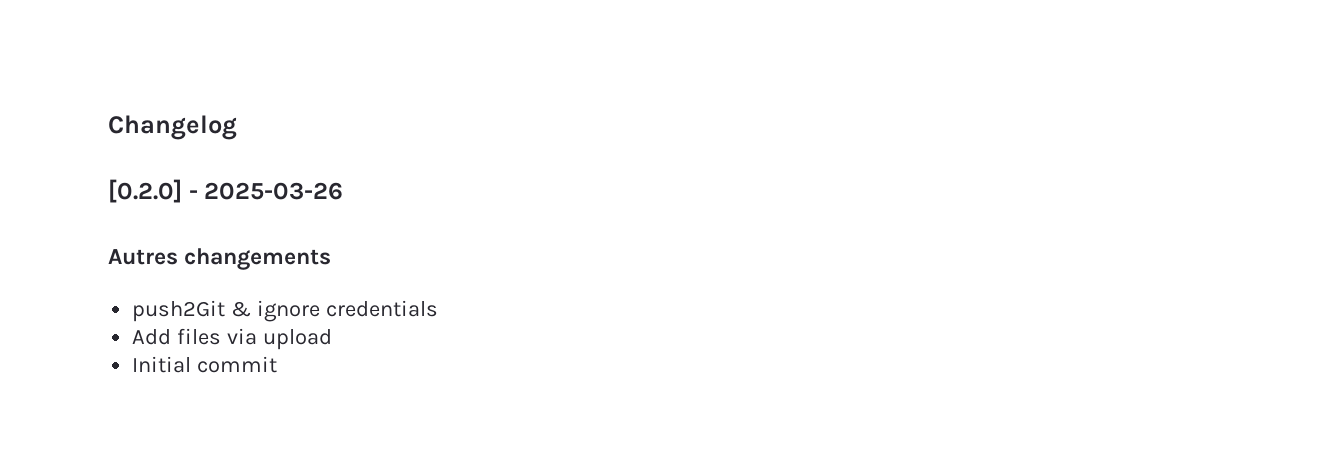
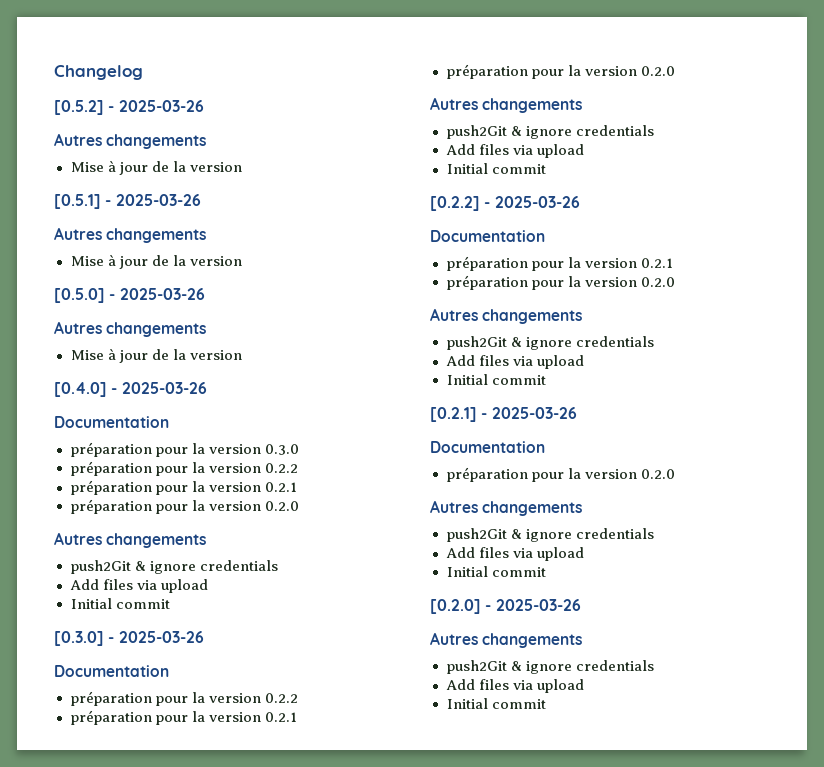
+ [0.5.2] - 2025-03-26
+ Autres changements
+ Mise à jour de la version
+ [0.5.1] - 2025-03-26
+ Autres changements
+ Mise à jour de la version
+ [0.5.0] - 2025-03-26
+ Autres changements
+ Mise à jour de la version
+ [0.4.0] - 2025-03-26
+ Documentation
+ préparation pour la version 0.3.0
+ préparation pour la version 0.2.2
+ préparation pour la version 0.2.1
+ préparation pour la version 0.2.0
+ Autres changements
+ push2Git & ignore credentials
+ Add files via upload
+ Initial commit
+ [0.3.0] - 2025-03-26
+ Documentation
+ préparation pour la version 0.2.2
+ préparation pour la version 0.2.1
+ préparation pour la version 0.2.0
+ Autres changements
+ push2Git & ignore credentials
+ Add files via upload
+ Initial commit
+ [0.2.2] - 2025-03-26
+ Documentation
+ préparation pour la version 0.2.1
+ préparation pour la version 0.2.0
+ Autres changements
+ push2Git & ignore credentials
+ Add files via upload
+ Initial commit
+ [0.2.1] - 2025-03-26
+ Documentation
+ préparation pour la version 0.2.0
+ Autres changements
+ push2Git & ignore credentials
+ Add files via upload
+ Initial commit

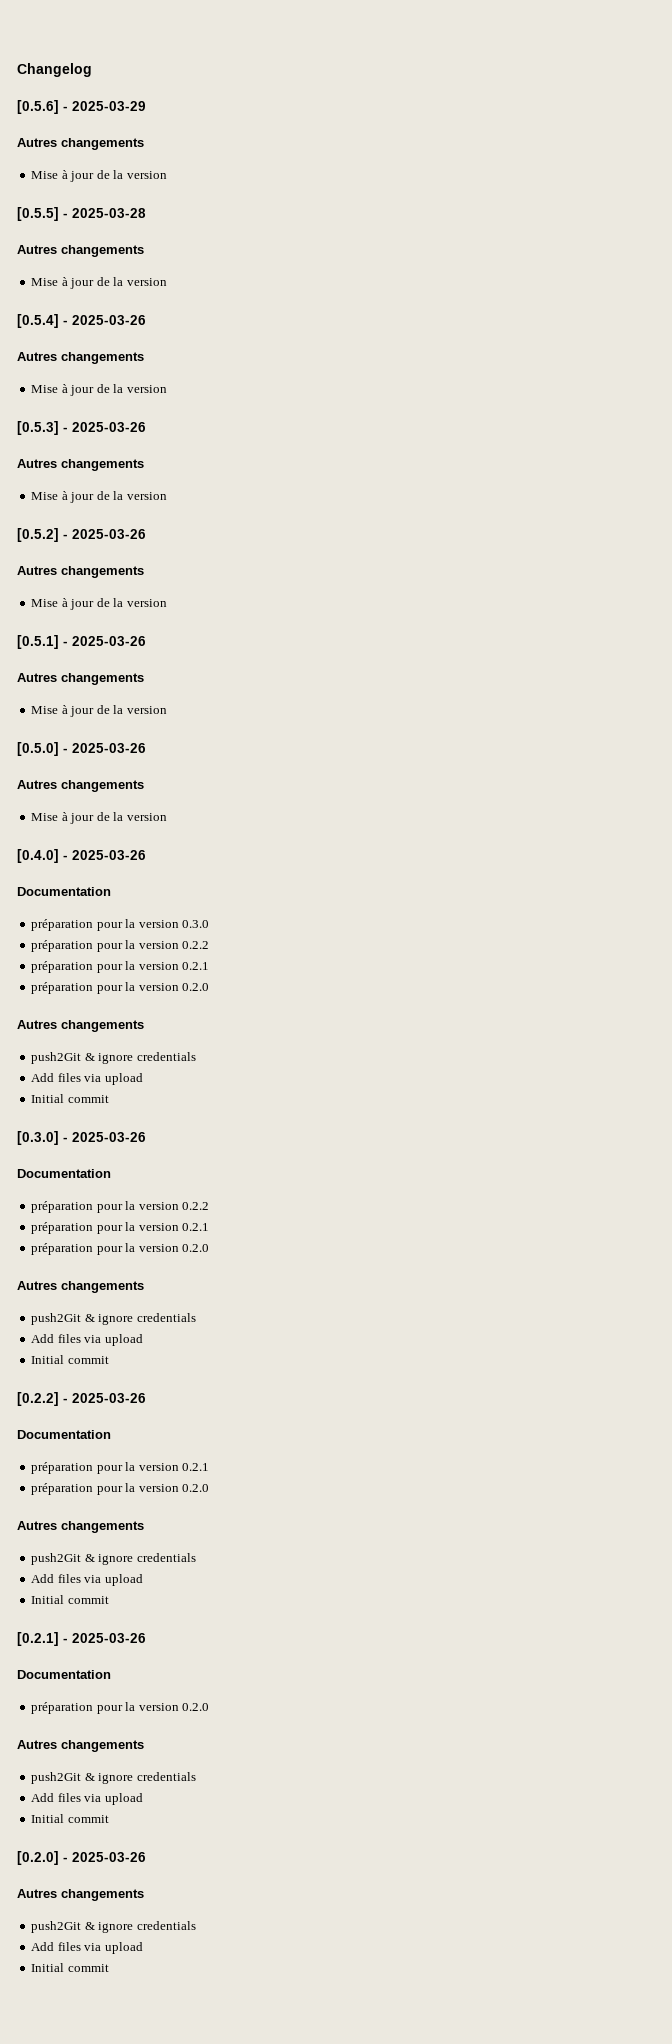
+ [0.5.6] - 2025-03-29
+ Autres changements
+ Mise à jour de la version
+ [0.5.5] - 2025-03-28
+ Autres changements
+ Mise à jour de la version
+ [0.5.4] - 2025-03-26
+ Autres changements
+ Mise à jour de la version
+ [0.5.3] - 2025-03-26
+ Autres changements
+ Mise à jour de la version

